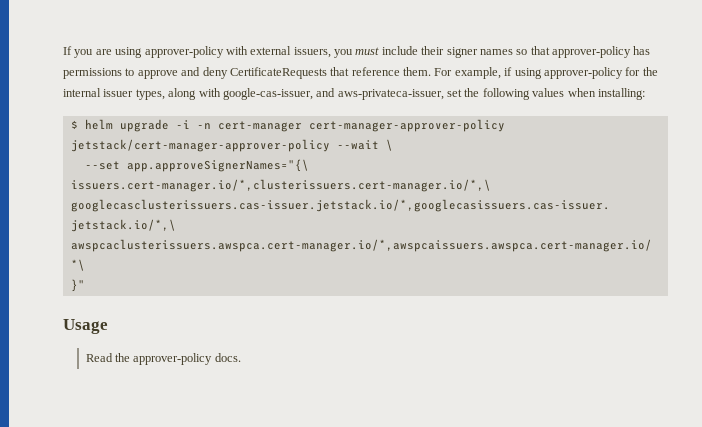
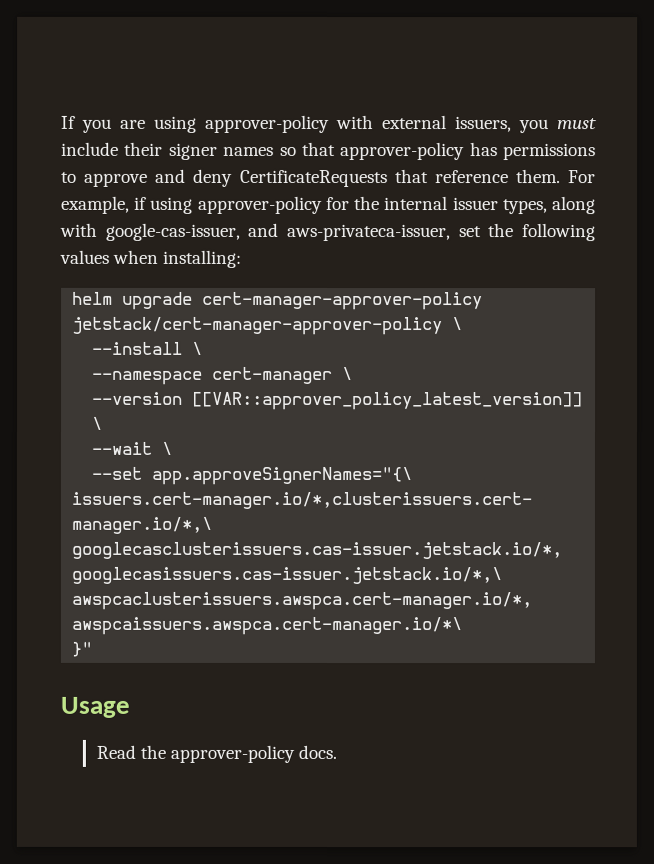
- $ helm upgrade -i -n cert-manager cert-manager-approver-policy jetstack/cert-manager-approver-policy --wait \
+ helm upgrade cert-manager-approver-policy jetstack/cert-manager-approver-policy \
+ --install \
+ --namespace cert-manager \
+ --version [[VAR::approver_policy_latest_version]] \
+ --wait \

